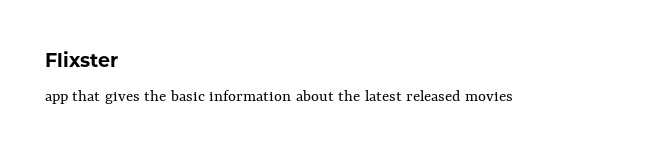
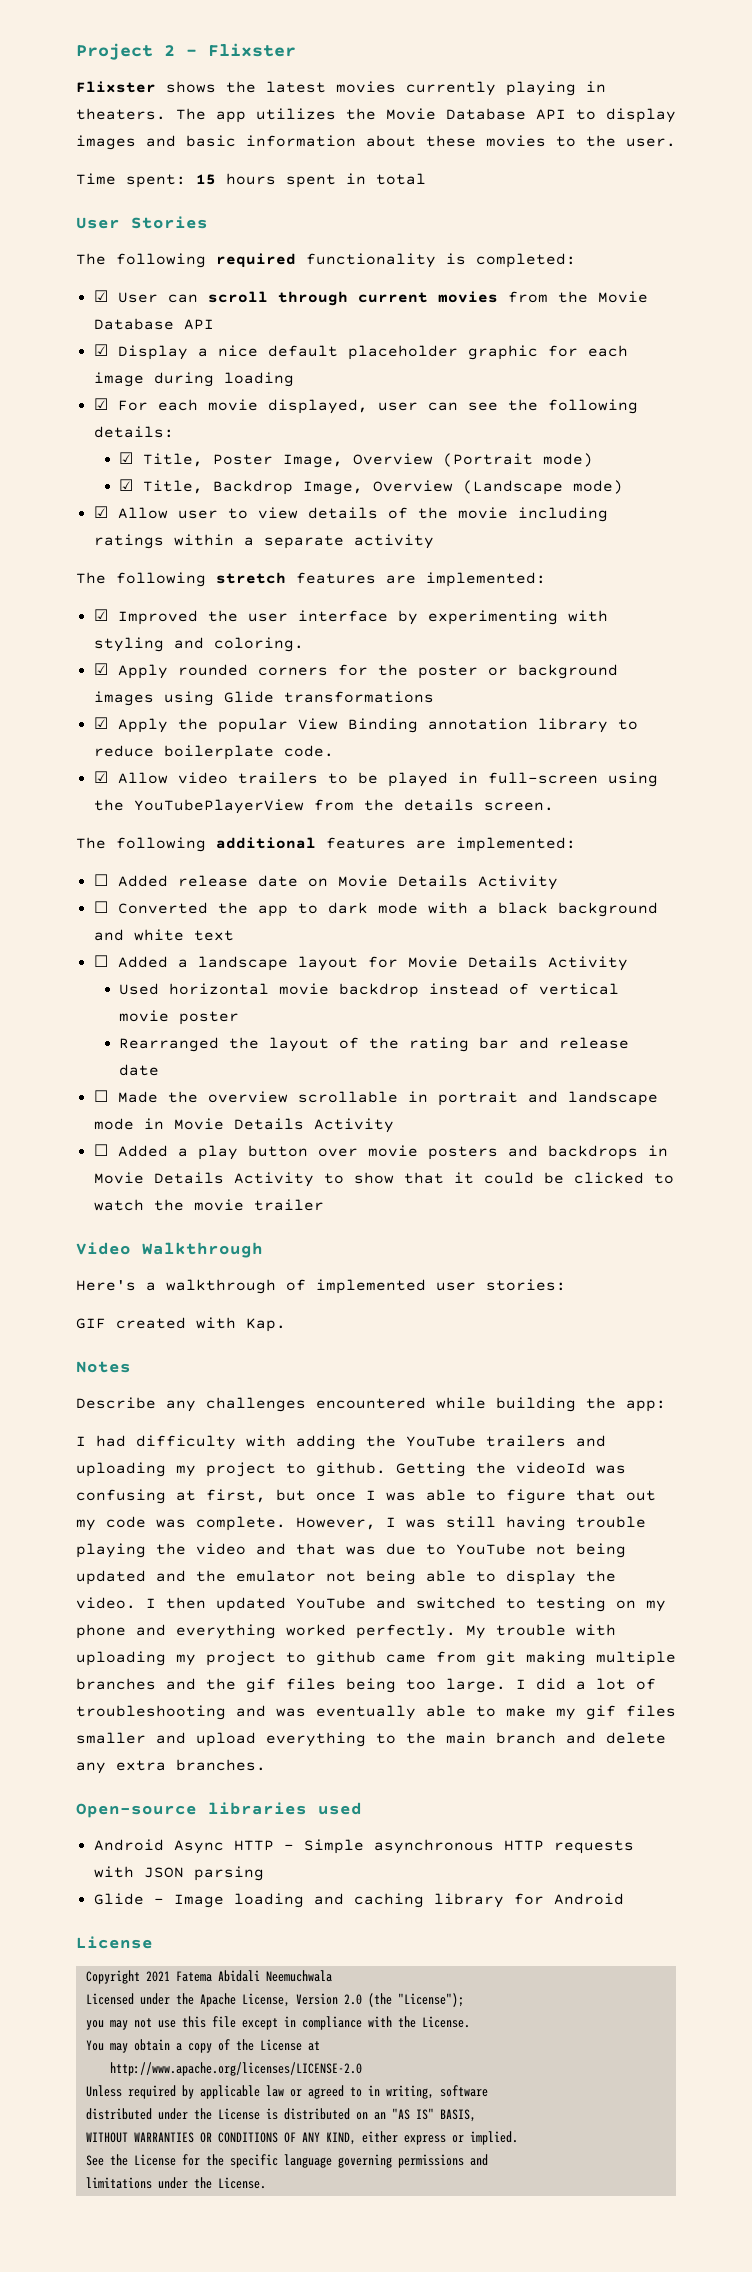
- Flixster
- app that gives the basic information about the latest released movies
+ Project 2 - Flixster
+ Flixster shows the latest movies currently playing in theaters. The app utilizes the Movie Database API to display images and basic information about these movies to the user.
+ Time spent: 15 hours spent in total
+ User Stories
+ The following required functionality is completed:
+ ☑ User can scroll through current movies from the Movie Database API
+ ☑ Display a nice default placeholder graphic for each image during loading
+ ☑ For each movie displayed, user can see the following details:
+ ☑ Title, Poster Image, Overview (Portrait mode)
+ ☑ Title, Backdrop Image, Overview (Landscape mode)
+ ☑ Allow user to view details of the movie including ratings within a separate activity
+ The following stretch features are implemented:
+ ☑ Improved the user interface by experimenting with styling and coloring.
+ ☑ Apply rounded corners for the poster or background images using Glide transformations
+ ☑ Apply the popular View Binding annotation library to reduce boilerplate code.
+ ☑ Allow video trailers to be played in full-screen using the YouTubePlayerView from the details screen.
+ The following additional features are implemented:
+ ☐ Added release date on Movie Details Activity
+ ☐ Converted the app to dark mode with a black background and white text
+ ☐ Added a landscape layout for Movie Details Activity
+ Used horizontal movie backdrop instead of vertical movie poster
+ Rearranged the layout of the rating bar and release date
+ ☐ Made the overview scrollable in portrait and landscape mode in Movie Details Activity
+ ☐ Added a play button over movie posters and backdrops in Movie Details Activity to show that it could be clicked to watch the movie trailer
+ Video Walkthrough
+ Here's a walkthrough of implemented user stories:
+ GIF created with Kap.
+ Notes
+ Describe any challenges encountered while building the app:
+ I had difficulty with adding the YouTube trailers and uploading my project to github. Getting the videoId was confusing at first, but once I was able to figure that out my code was complete. However, I was still having trouble playing the video and that was due to YouTube not being updated and the emulator not being able to display the video. I then updated YouTube and switched to testing on my phone and everything worked perfectly. My trouble with uploading my project to github came from git making multiple branches and the gif files being too large. I did a lot of troubleshooting and was eventually able to make my gif files smaller and upload everything to the main branch and delete any extra branches.
+ Open-source libraries used
+ Android Async HTTP - Simple asynchronous HTTP requests with JSON parsing
+ Glide - Image loading and caching library for Android
+ License
+ Copyright 2021 Fatema Abidali Neemuchwala
+ Licensed under the Apache License, Version 2.0 (the "License");
+ you may not use this file except in compliance with the License.
+ You may obtain a copy of the License at
+ http://www.apache.org/licenses/LICENSE-2.0
+ Unless required by applicable law or agreed to in writing, software
+ distributed under the License is distributed on an "AS IS" BASIS,
+ WITHOUT WARRANTIES OR CONDITIONS OF ANY KIND, either express or implied.
+ See the License for the specific language governing permissions and
+ limitations under the License.

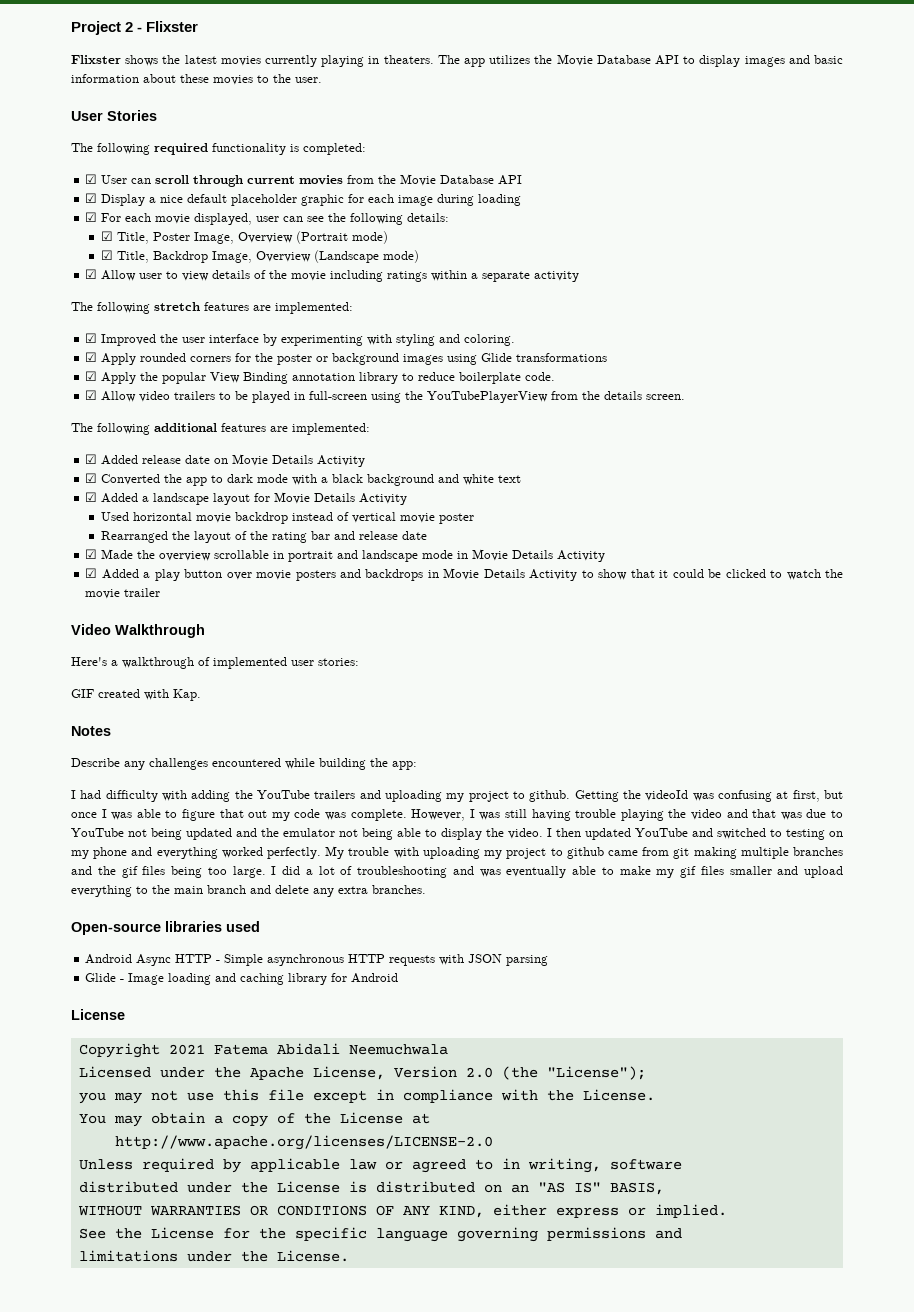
- Time spent: 15 hours spent in total
- ☐ Added release date on Movie Details Activity
+ ☑ Added release date on Movie Details Activity
- ☐ Converted the app to dark mode with a black background and white text
+ ☑ Converted the app to dark mode with a black background and white text
- ☐ Added a landscape layout for Movie Details Activity
+ ☑ Added a landscape layout for Movie Details Activity
- ☐ Made the overview scrollable in portrait and landscape mode in Movie Details Activity
+ ☑ Made the overview scrollable in portrait and landscape mode in Movie Details Activity
- ☐ Added a play button over movie posters and backdrops in Movie Details Activity to show that it could be clicked to watch the movie trailer
+ ☑ Added a play button over movie posters and backdrops in Movie Details Activity to show that it could be clicked to watch the movie trailer

